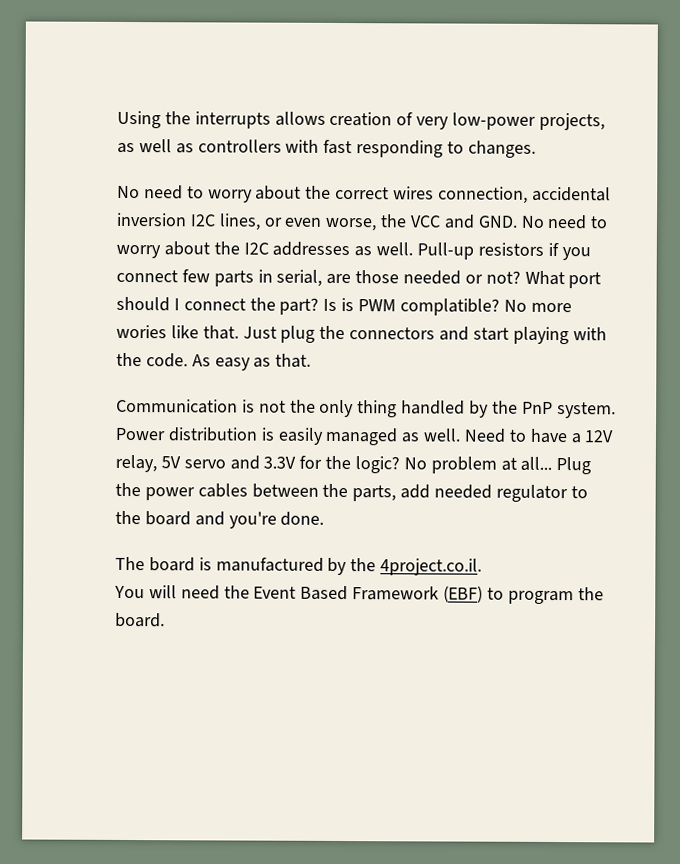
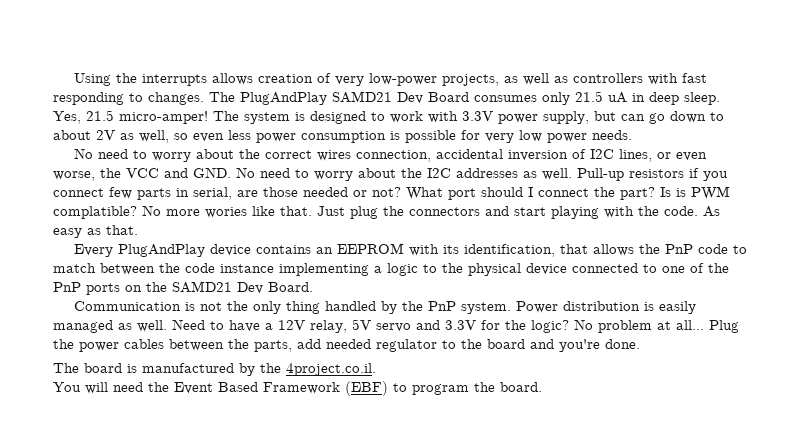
+ The PlugAndPlay SAMD21 Dev Board consumes only 21.5 uA in deep sleep. Yes, 21.5 micro-amper! The system is designed to work with 3.3V power supply, but can go down to about 2V as well, so even less power consumption is possible for very low power needs.
- No need to worry about the correct wires connection, accidental inversion I2C lines, or even worse, the VCC and GND. No need to worry about the I2C addresses as well.
+ No need to worry about the correct wires connection, accidental inversion of I2C lines, or even worse, the VCC and GND. No need to worry about the I2C addresses as well.
+ Every PlugAndPlay device contains an EEPROM with its identification, that allows the PnP code to match between the code instance implementing a logic to the physical device connected to one of the PnP ports on the SAMD21 Dev Board.

